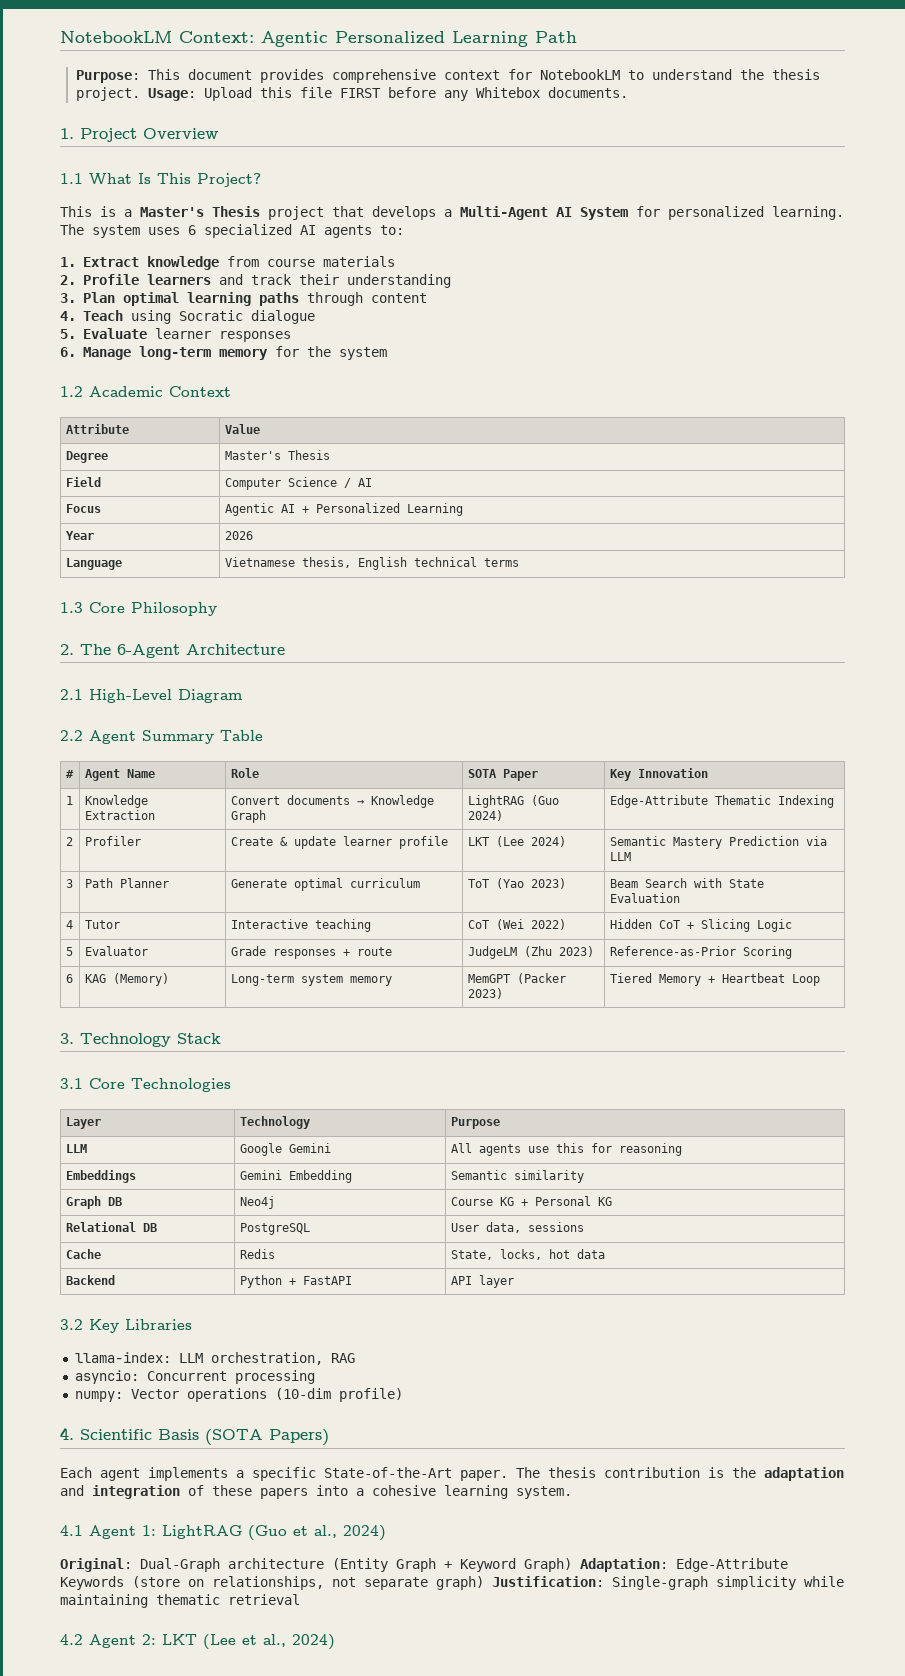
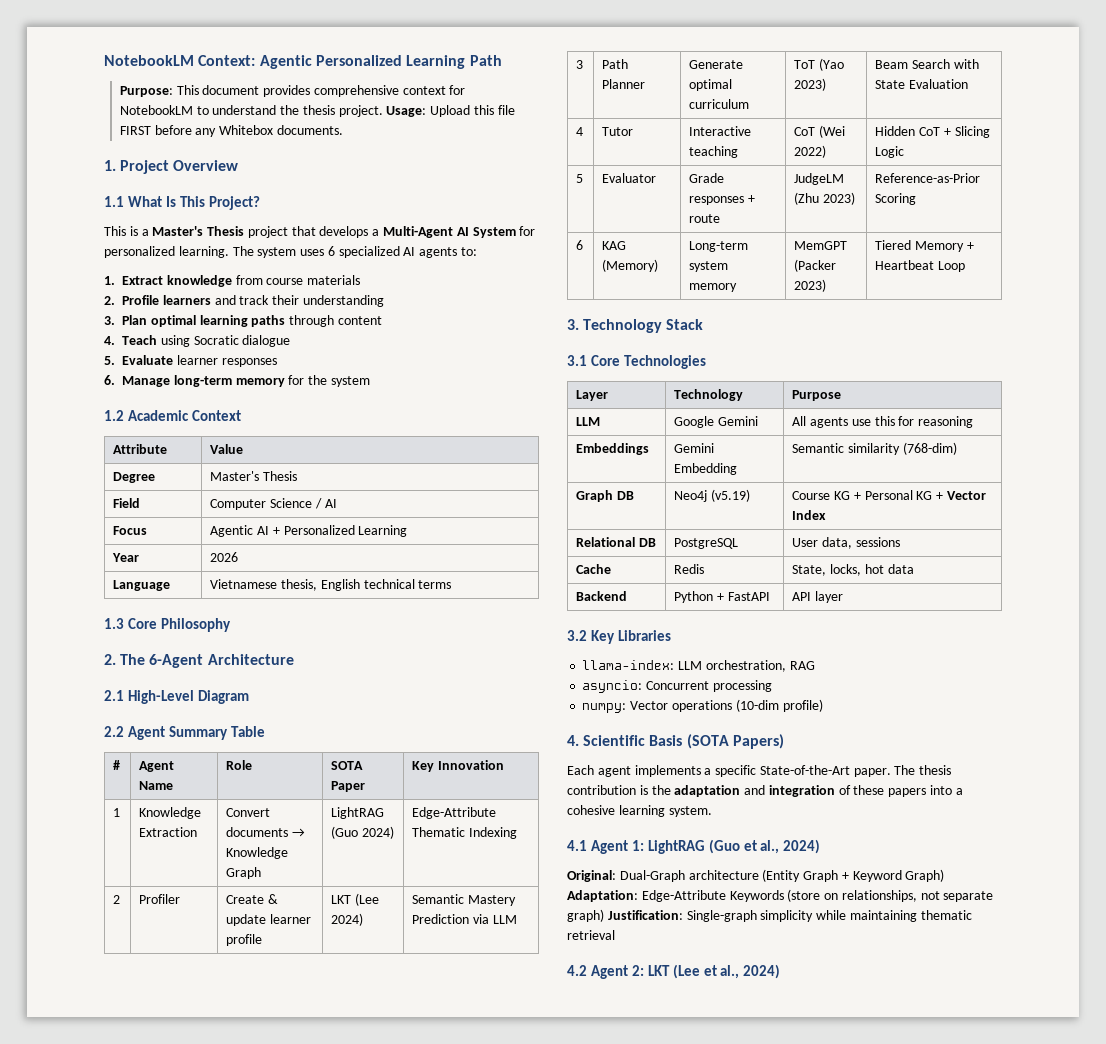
- Embeddings | Gemini Embedding | Semantic similarity
+ Embeddings | Gemini Embedding | Semantic similarity (768-dim)
- Graph DB | Neo4j | Course KG + Personal KG
+ Graph DB | Neo4j (v5.19) | Course KG + Personal KG + Vector Index

